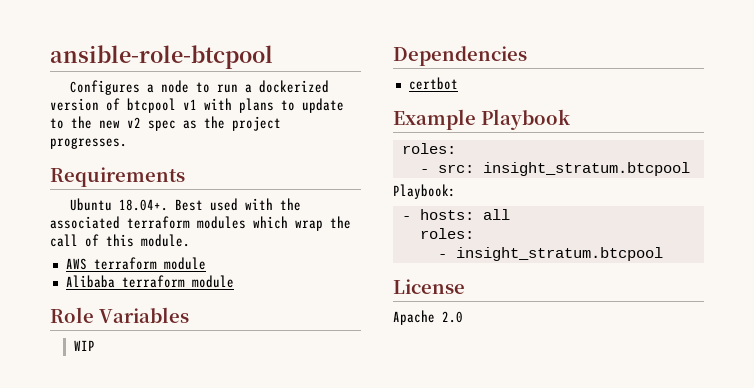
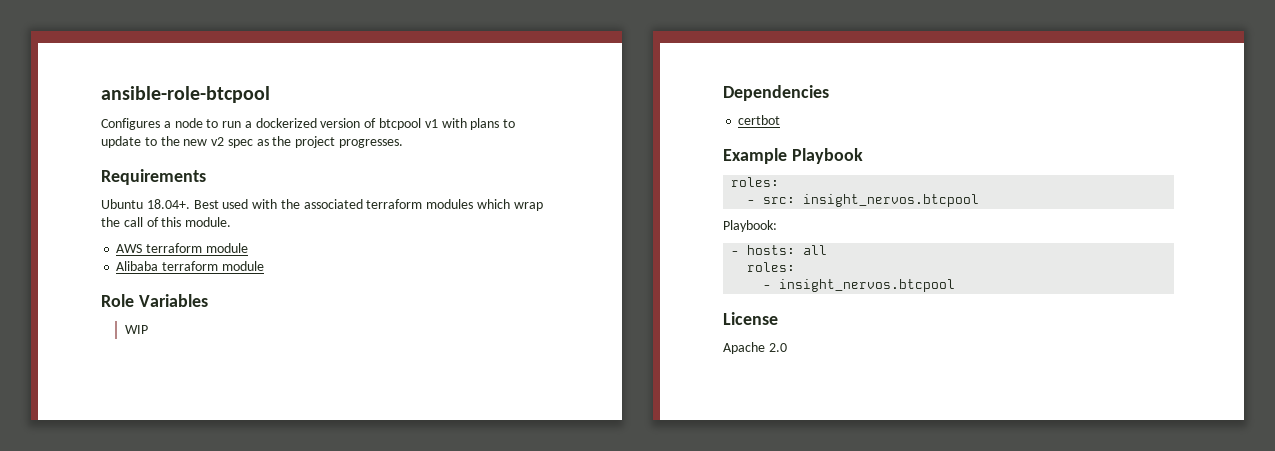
- - src: insight_stratum.btcpool
+ - src: insight_nervos.btcpool
- - insight_stratum.btcpool
+ - insight_nervos.btcpool

